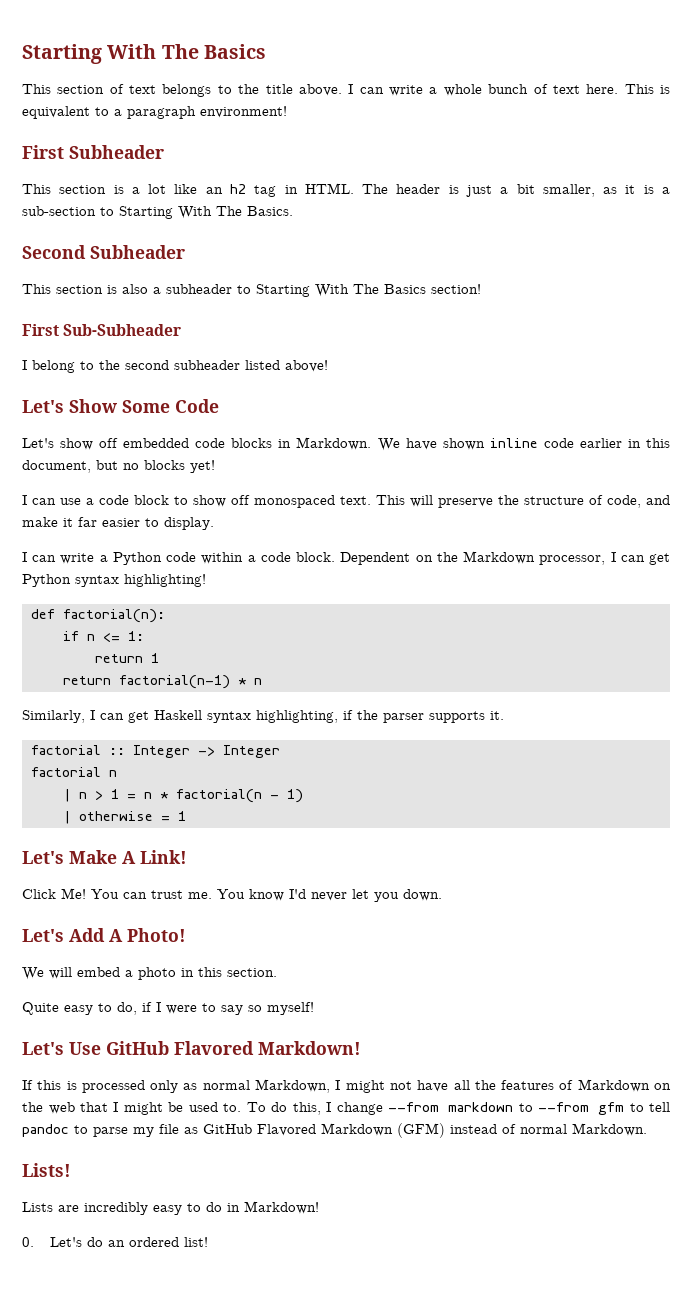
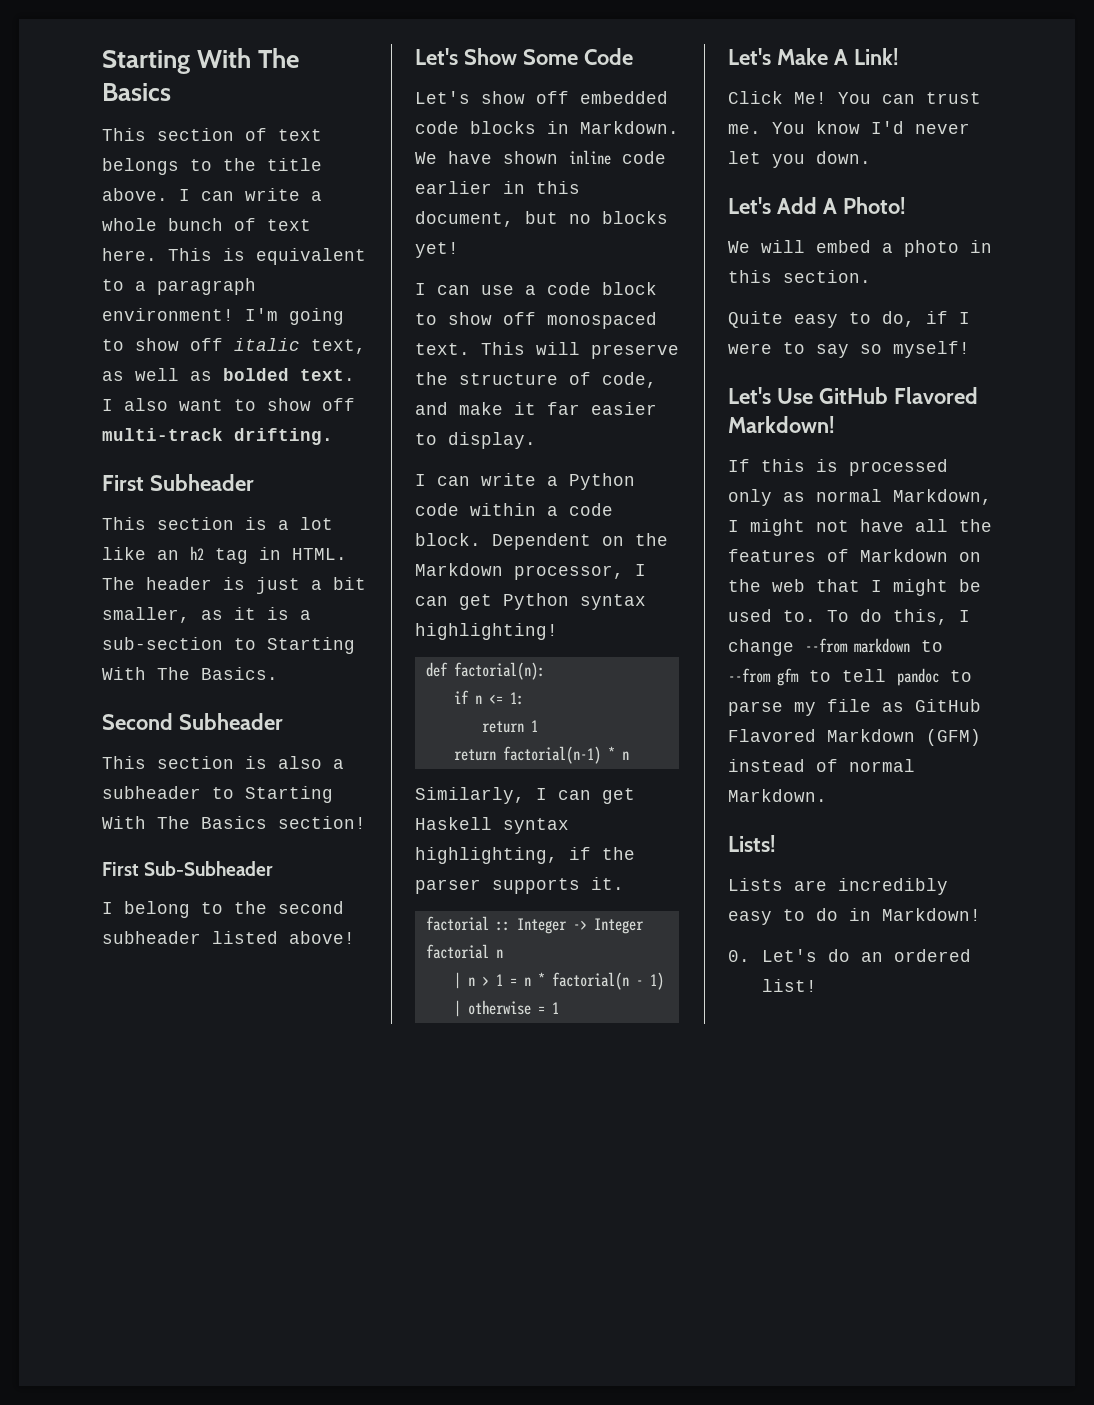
+ I'm going to show off italic text, as well as bolded text. I also want to show off multi-track drifting.

